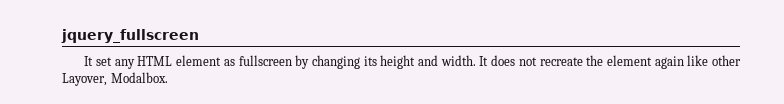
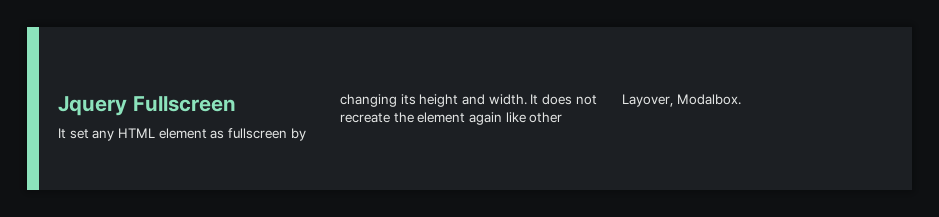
- jquery_fullscreen
+ Jquery Fullscreen

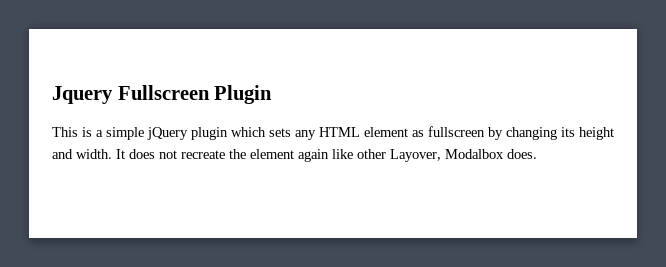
- Jquery Fullscreen
- It set any HTML element as fullscreen by changing its height and width.
+ Jquery Fullscreen Plugin
+ This is a simple jQuery plugin which sets any HTML element as fullscreen by changing its height and width.
- It does not recreate the element again like other Layover, Modalbox.
+ It does not recreate the element again like other Layover, Modalbox does.

